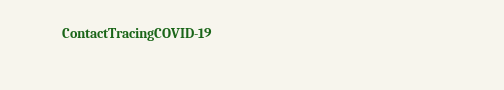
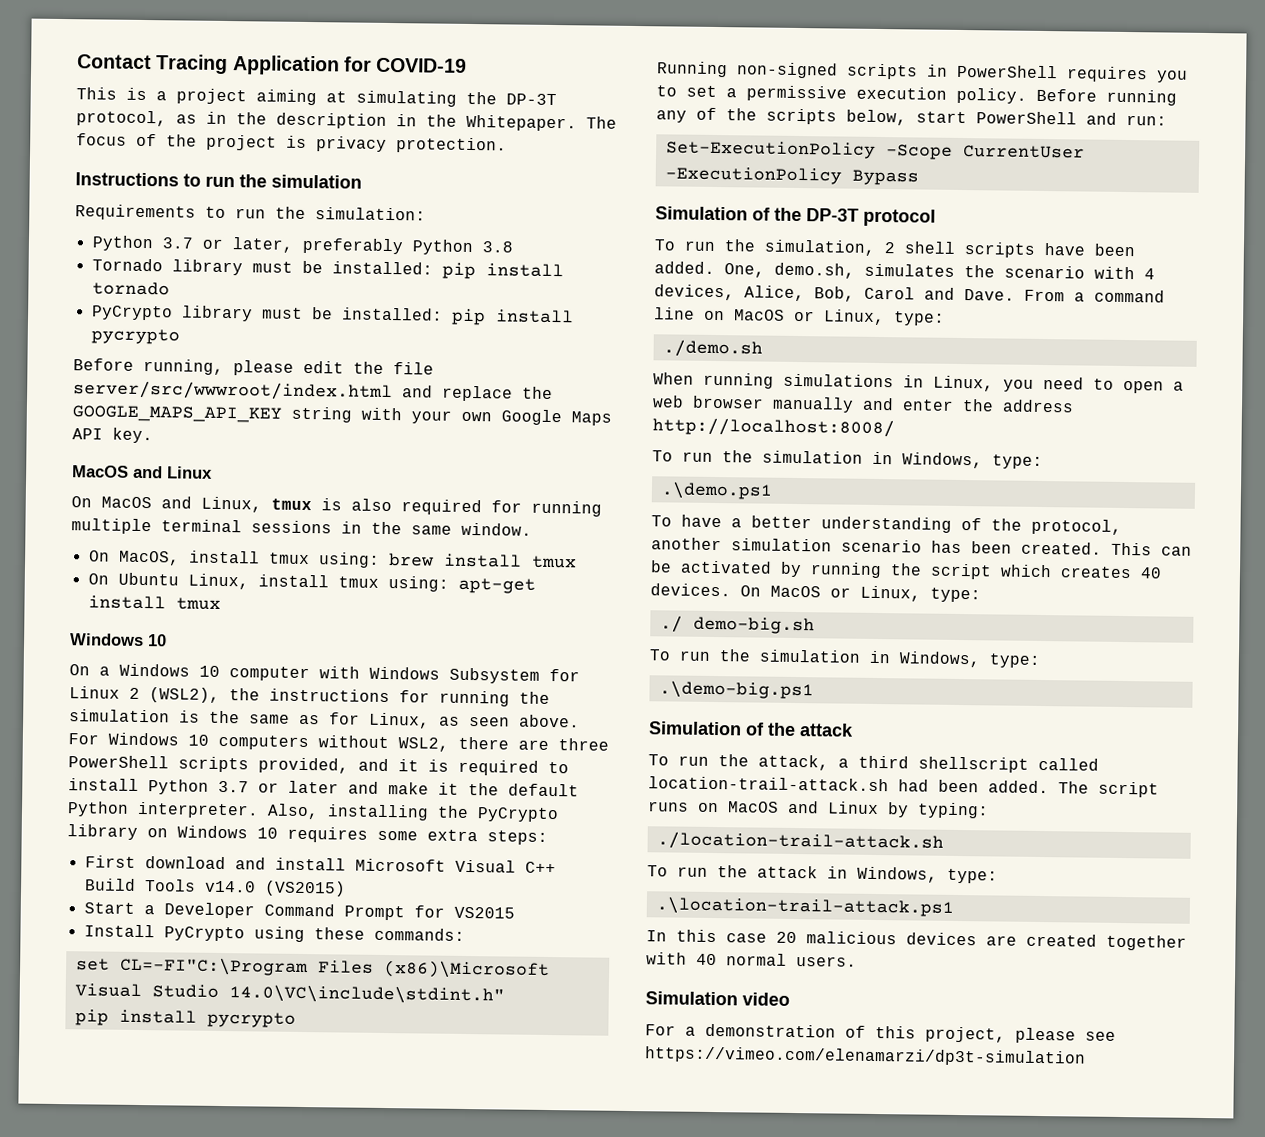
- ContactTracingCOVID-19
+ Contact Tracing Application for COVID-19
+ This is a project aiming at simulating the DP-3T protocol, as in the description in the Whitepaper. The focus of the project is privacy protection.
+ Instructions to run the simulation
+ Requirements to run the simulation:
+ Python 3.7 or later, preferably Python 3.8
+ Tornado library must be installed: pip install tornado
+ PyCrypto library must be installed: pip install pycrypto
+ Before running, please edit the file server/src/wwwroot/index.html and replace the GOOGLE_MAPS_API_KEY string with your own Google Maps API key.
+ MacOS and Linux
+ On MacOS and Linux, tmux is also required for running multiple terminal sessions in the same window.
+ On MacOS, install tmux using: brew install tmux
+ On Ubuntu Linux, install tmux using: apt-get install tmux
+ Windows 10
+ On a Windows 10 computer with Windows Subsystem for Linux 2 (WSL2), the instructions for running the simulation is the same as for Linux, as seen above. For Windows 10 computers without WSL2, there are three PowerShell scripts provided, and it is required to install Python 3.7 or later and make it the default Python interpreter. Also, installing the PyCrypto library on Windows 10 requires some extra steps:
+ First download and install Microsoft Visual C++ Build Tools v14.0 (VS2015)
+ Start a Developer Command Prompt for VS2015
+ Install PyCrypto using these commands:
+ set CL=-FI"C:\Program Files (x86)\Microsoft Visual Studio 14.0\VC\include\stdint.h"
+ pip install pycrypto
+ Running non-signed scripts in PowerShell requires you to set a permissive execution policy. Before running any of the scripts below, start PowerShell and run:
+ Set-ExecutionPolicy -Scope CurrentUser -ExecutionPolicy Bypass
+ Simulation of the DP-3T protocol
+ To run the simulation, 2 shell scripts have been added. One, demo.sh, simulates the scenario with 4 devices, Alice, Bob, Carol and Dave. From a command line on MacOS or Linux, type:
+ ./demo.sh
+ When running simulations in Linux, you need to open a web browser manually and enter the address http://localhost:8008/
+ To run the simulation in Windows, type:
+ .\demo.ps1
+ To have a better understanding of the protocol, another simulation scenario has been created. This can be activated by running the script which creates 40 devices. On MacOS or Linux, type:
+ ./ demo-big.sh
+ To run the simulation in Windows, type:
+ .\demo-big.ps1
+ Simulation of the attack
+ To run the attack, a third shellscript called location-trail-attack.sh had been added. The script runs on MacOS and Linux by typing:
+ ./location-trail-attack.sh
+ To run the attack in Windows, type:
+ .\location-trail-attack.ps1
+ In this case 20 malicious devices are created together with 40 normal users.
+ Simulation video
+ For a demonstration of this project, please see https://vimeo.com/elenamarzi/dp3t-simulation

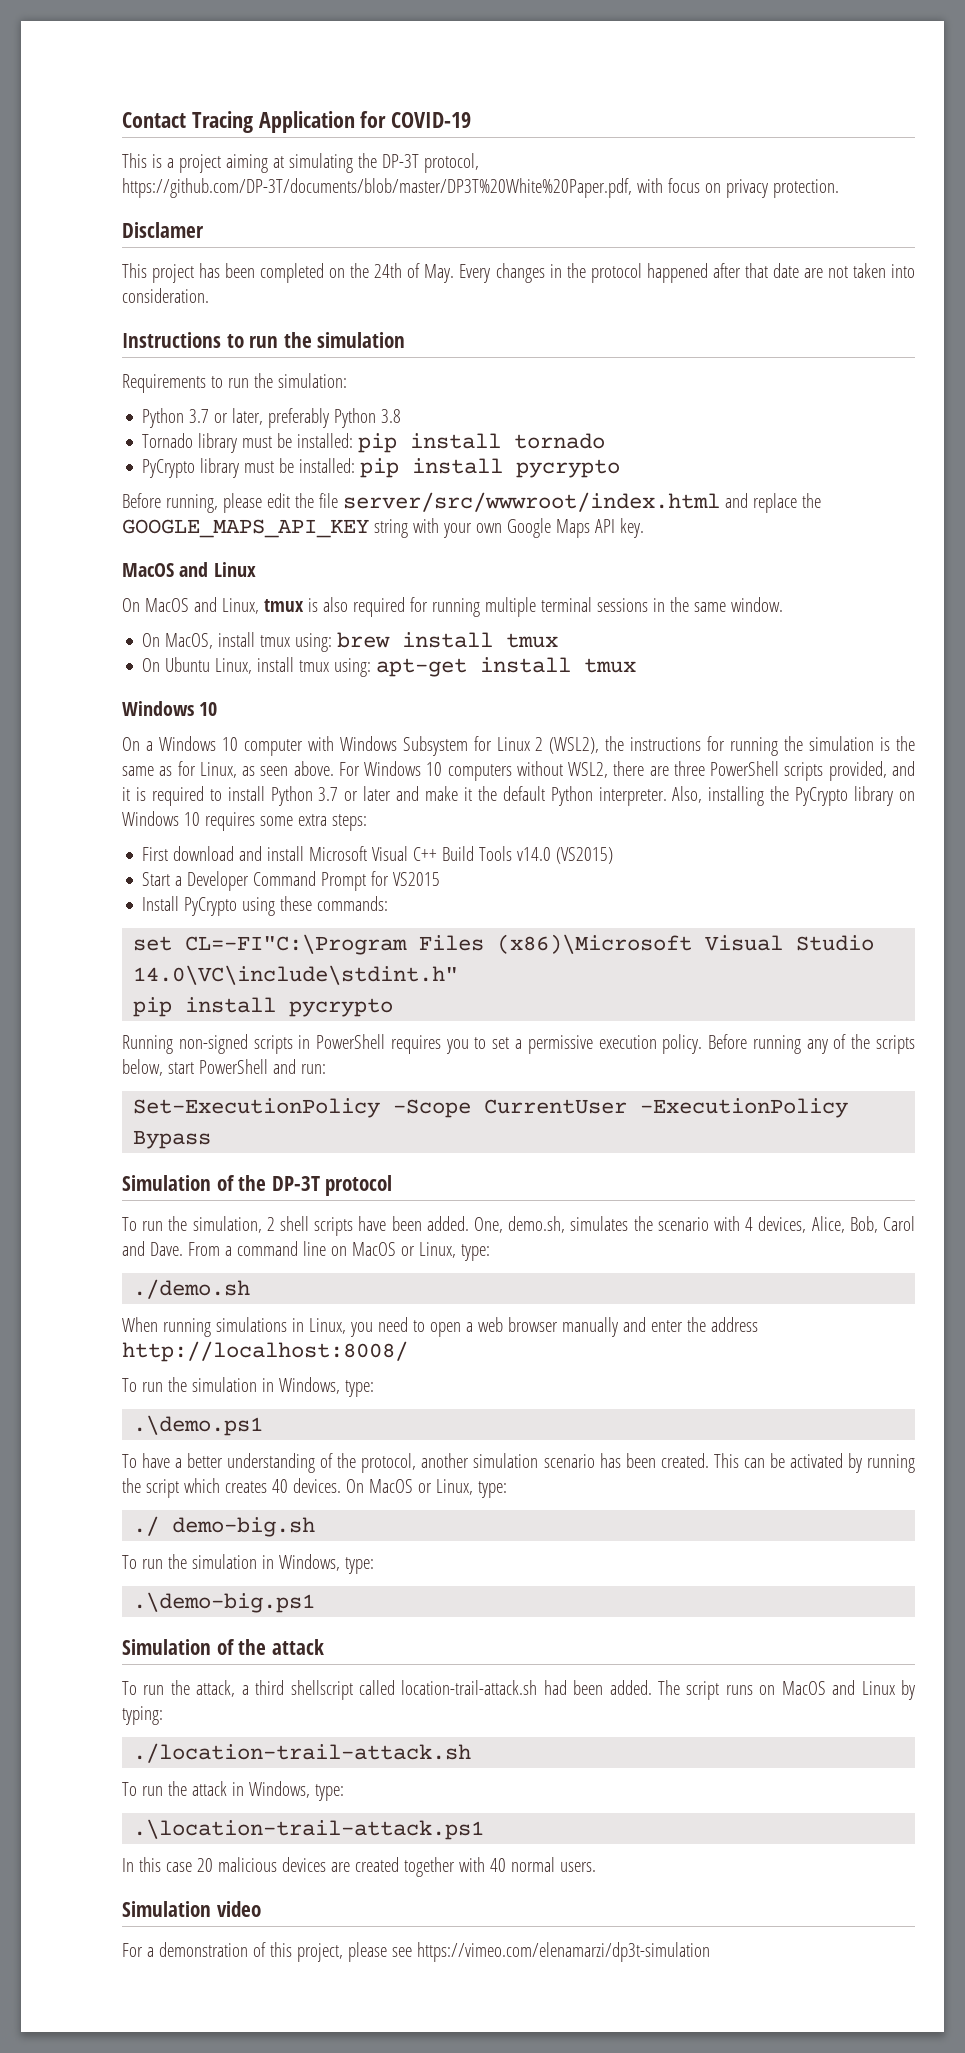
- This is a project aiming at simulating the DP-3T protocol, as in the description in the Whitepaper. The focus of the project is privacy protection.
+ This is a project aiming at simulating the DP-3T protocol, https://github.com/DP-3T/documents/blob/master/DP3T%20White%20Paper.pdf, with focus on privacy protection.
+ Disclamer
+ This project has been completed on the 24th of May. Every changes in the protocol happened after that date are not taken into consideration.

